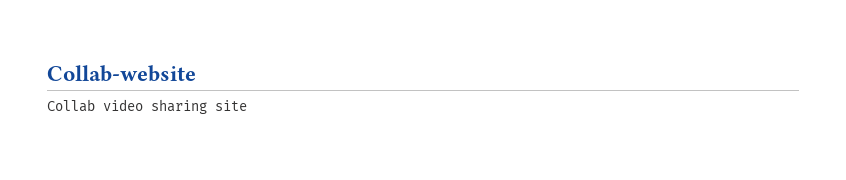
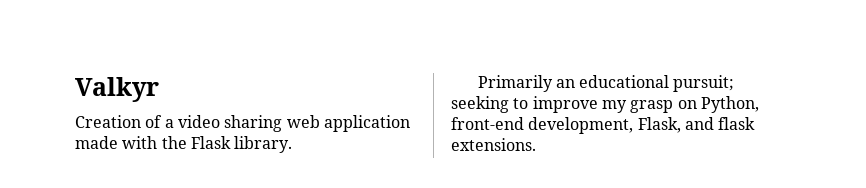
- Collab-website
- Collab video sharing site
+ Valkyr
+ Creation of a video sharing web application made with the Flask library.
+ Primarily an educational pursuit; seeking to improve my grasp on Python, front-end development, Flask, and flask extensions.

